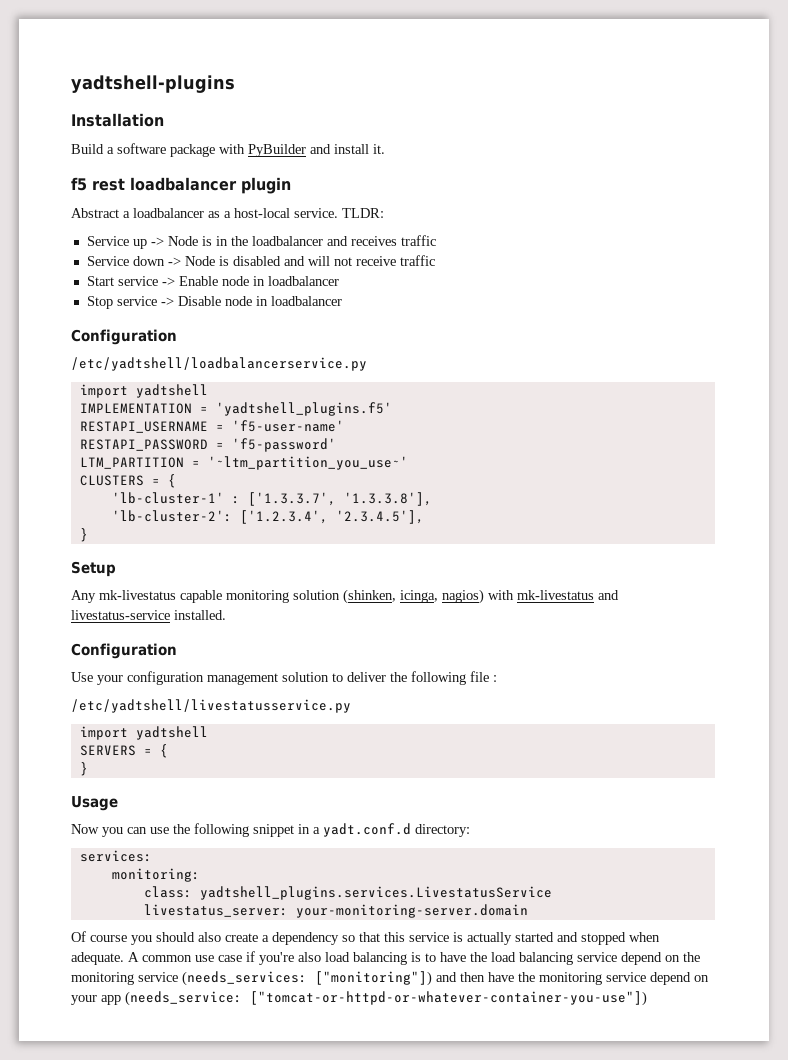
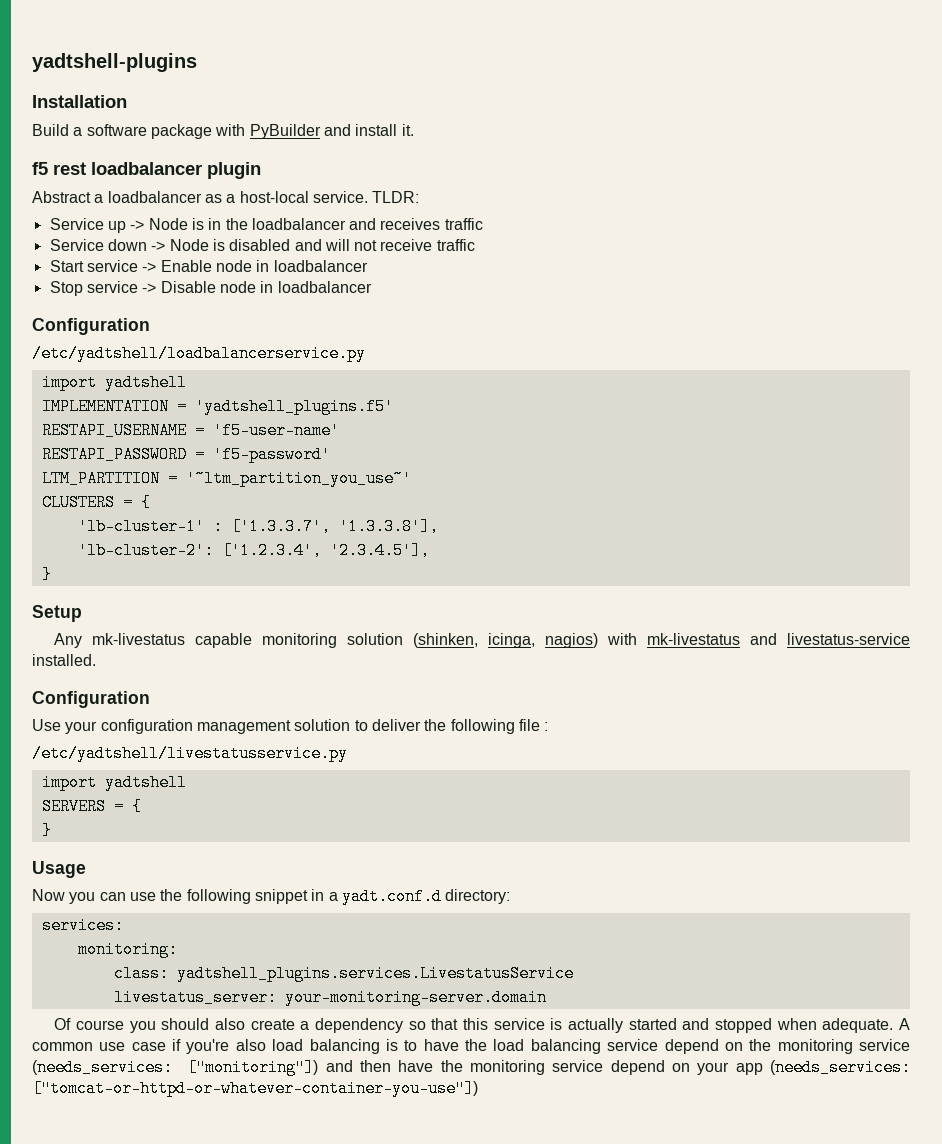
- A common use case if you're also load balancing is to have the load balancing service depend on the monitoring service (needs_services: ["monitoring"]) and then have the monitoring service depend on your app (needs_service: ["tomcat-or-httpd-or-whatever-container-you-use"])
+ A common use case if you're also load balancing is to have the load balancing service depend on the monitoring service (needs_services: ["monitoring"]) and then have the monitoring service depend on your app (needs_services: ["tomcat-or-httpd-or-whatever-container-you-use"])

